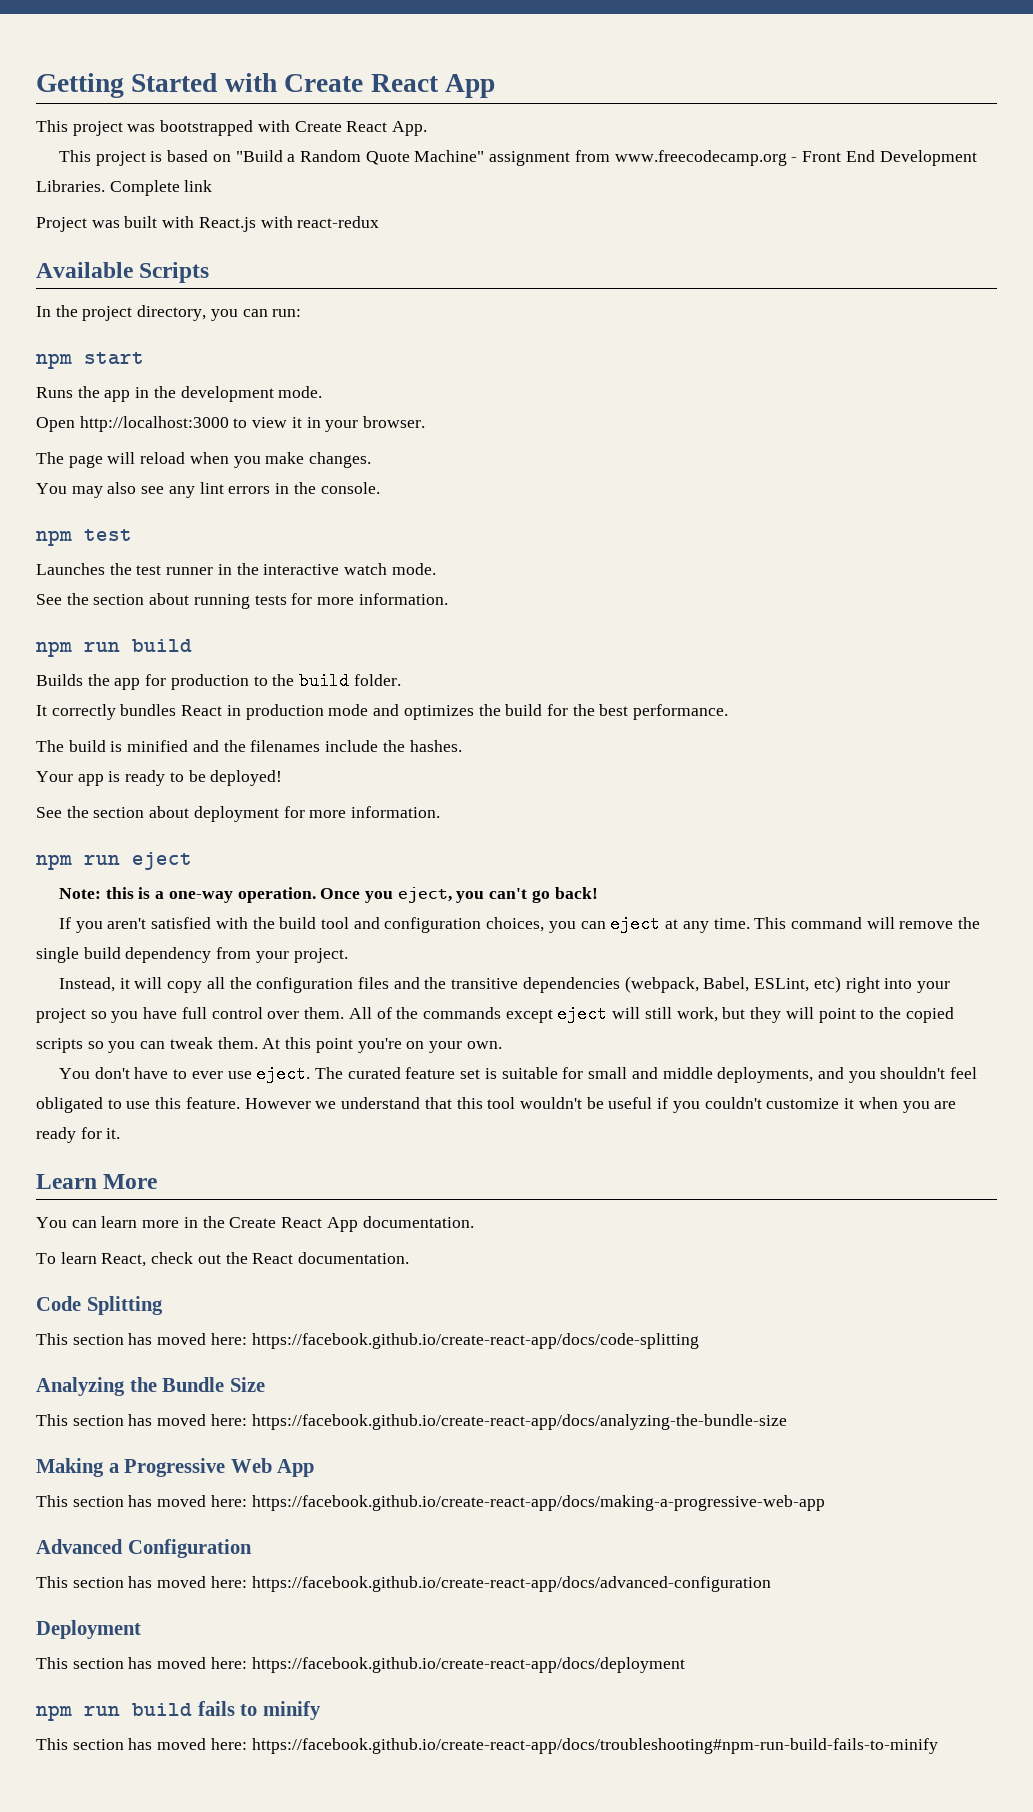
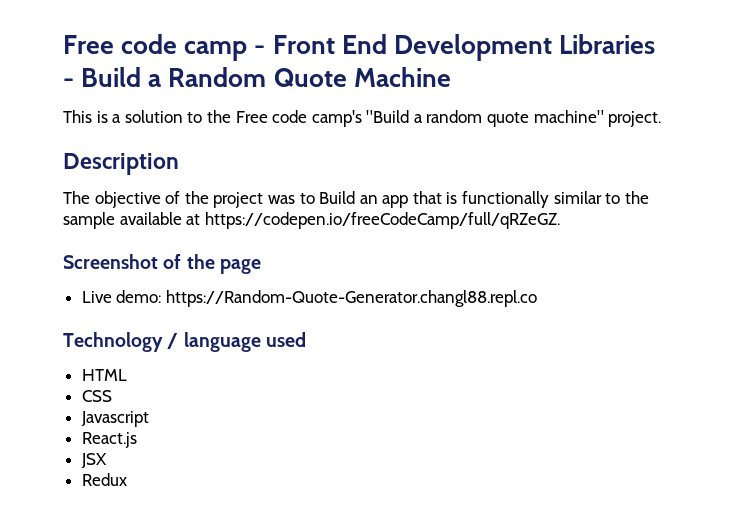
- Getting Started with Create React App
- This project was bootstrapped with Create React App.
- This project is based on "Build a Random Quote Machine" assignment from www.freecodecamp.org - Front End Development Libraries. Complete link
- Project was built with React.js with react-redux
- Available Scripts
- In the project directory, you can run:
- npm start
- Runs the app in the development mode.
- Open http://localhost:3000 to view it in your browser.
- The page will reload when you make changes.
- You may also see any lint errors in the console.
- npm test
- Launches the test runner in the interactive watch mode.
- See the section about running tests for more information.
- npm run build
- Builds the app for production to the build folder.
- It correctly bundles React in production mode and optimizes the build for the best performance.
- The build is minified and the filenames include the hashes.
- Your app is ready to be deployed!
- See the section about deployment for more information.
- npm run eject
- Note: this is a one-way operation. Once you eject, you can't go back!
- If you aren't satisfied with the build tool and configuration choices, you can eject at any time. This command will remove the single build dependency from your project.
- Instead, it will copy all the configuration files and the transitive dependencies (webpack, Babel, ESLint, etc) right into your project so you have full control over them. All of the commands except eject will still work, but they will point to the copied scripts so you can tweak them. At this point you're on your own.
- You don't have to ever use eject. The curated feature set is suitable for small and middle deployments, and you shouldn't feel obligated to use this feature. However we understand that this tool wouldn't be useful if you couldn't customize it when you are ready for it.
- Learn More
- You can learn more in the Create React App documentation.
- To learn React, check out the React documentation.
- Code Splitting
- This section has moved here: https://facebook.github.io/create-react-app/docs/code-splitting
- Analyzing the Bundle Size
- This section has moved here: https://facebook.github.io/create-react-app/docs/analyzing-the-bundle-size
- Making a Progressive Web App
- This section has moved here: https://facebook.github.io/create-react-app/docs/making-a-progressive-web-app
- Advanced Configuration
- This section has moved here: https://facebook.github.io/create-react-app/docs/advanced-configuration
- Deployment
- This section has moved here: https://facebook.github.io/create-react-app/docs/deployment
- npm run build fails to minify
- This section has moved here: https://facebook.github.io/create-react-app/docs/troubleshooting#npm-run-build-fails-to-minify
+ Free code camp - Front End Development Libraries - Build a Random Quote Machine
+ This is a solution to the Free code camp's "Build a random quote machine" project.
+ Description
+ The objective of the project was to Build an app that is functionally similar to the sample available at https://codepen.io/freeCodeCamp/full/qRZeGZ.
+ Screenshot of the page
+ Live demo: https://Random-Quote-Generator.changl88.repl.co
+ Technology / language used
+ HTML
+ CSS
+ Javascript
+ React.js
+ JSX
+ Redux

